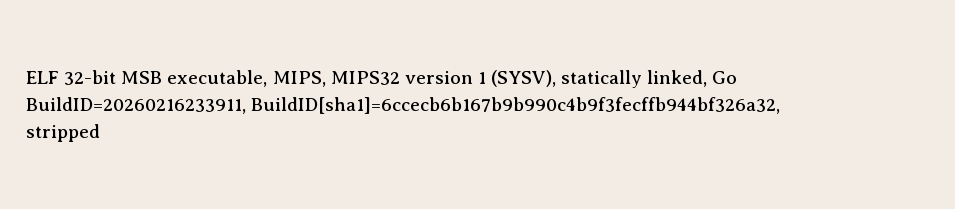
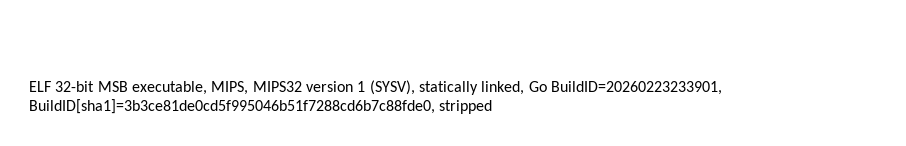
- ELF 32-bit MSB executable, MIPS, MIPS32 version 1 (SYSV), statically linked, Go BuildID=20260216233911, BuildID[sha1]=6ccecb6b167b9b990c4b9f3fecffb944bf326a32, stripped
+ ELF 32-bit MSB executable, MIPS, MIPS32 version 1 (SYSV), statically linked, Go BuildID=20260223233901, BuildID[sha1]=3b3ce81de0cd5f995046b51f7288cd6b7c88fde0, stripped

